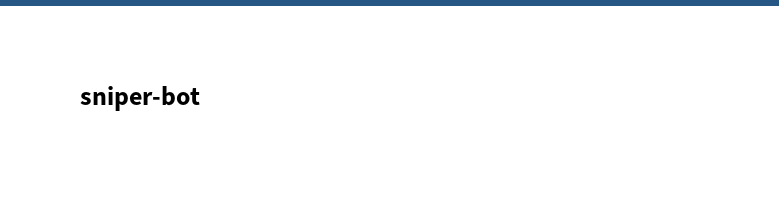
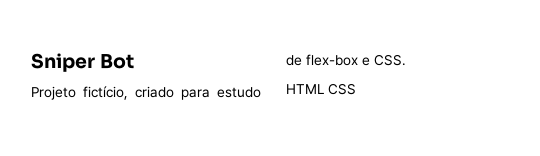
- sniper-bot
+ Sniper Bot
+ Projeto fictício, criado para estudo de flex-box e CSS.
+ HTML CSS

